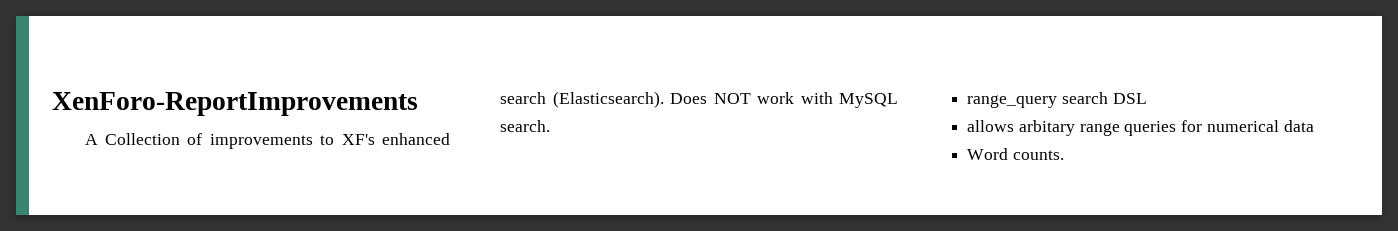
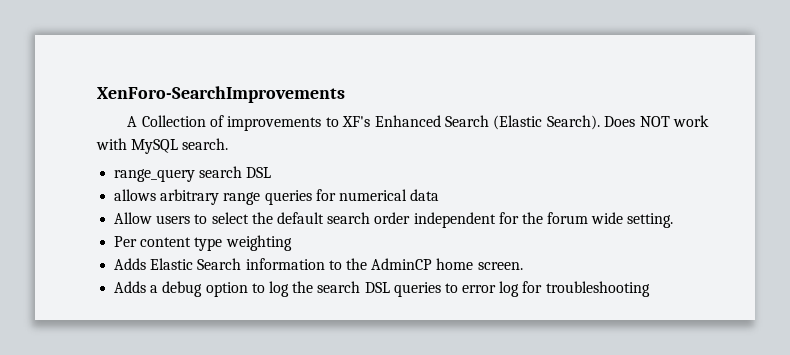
- XenForo-ReportImprovements
+ XenForo-SearchImprovements
- A Collection of improvements to XF's enhanced search (Elasticsearch).
+ A Collection of improvements to XF's Enhanced Search (Elastic Search).
- allows arbitary range queries for numerical data
+ allows arbitrary range queries for numerical data
- Word counts.
+ Allow users to select the default search order independent for the forum wide setting.
+ Per content type weighting
+ Adds Elastic Search information to the AdminCP home screen.
+ Adds a debug option to log the search DSL queries to error log for troubleshooting

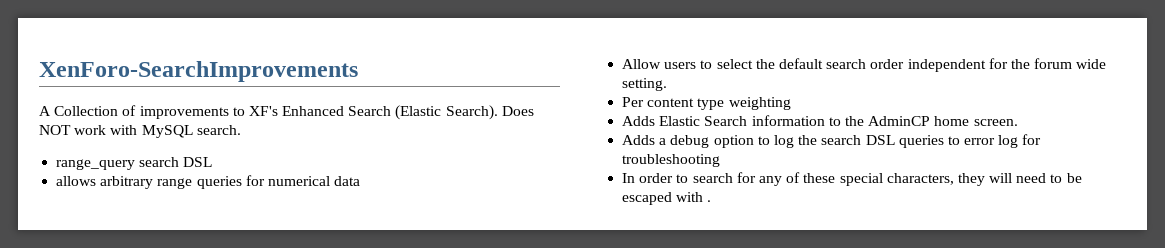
+ In order to search for any of these special characters, they will need to be escaped with .

